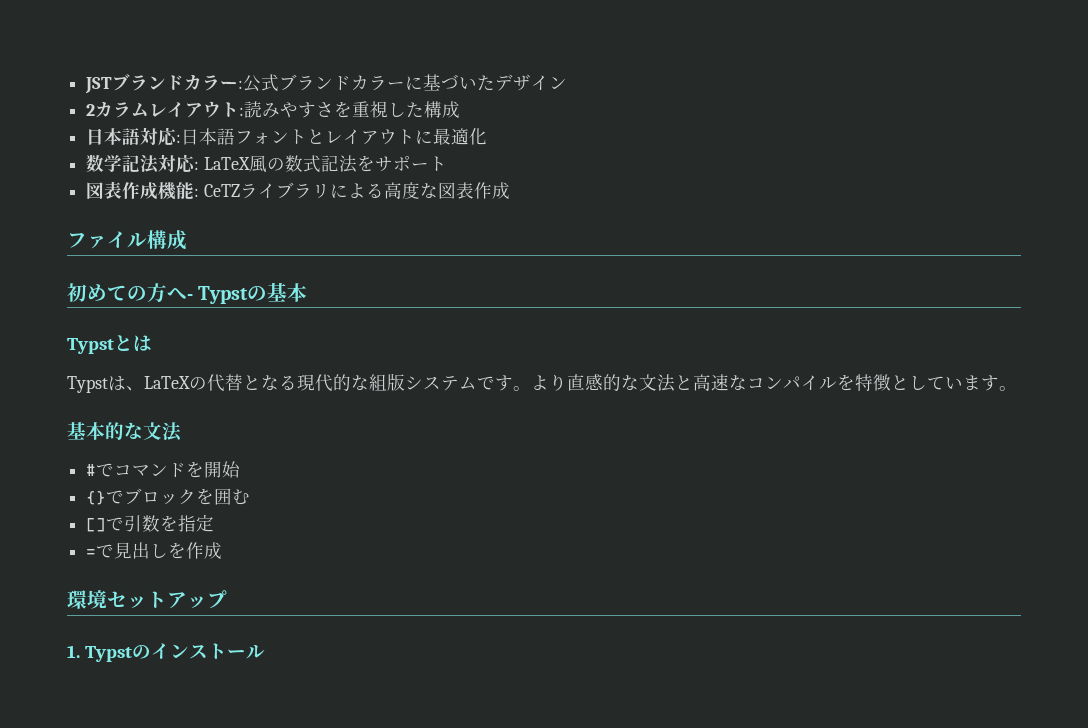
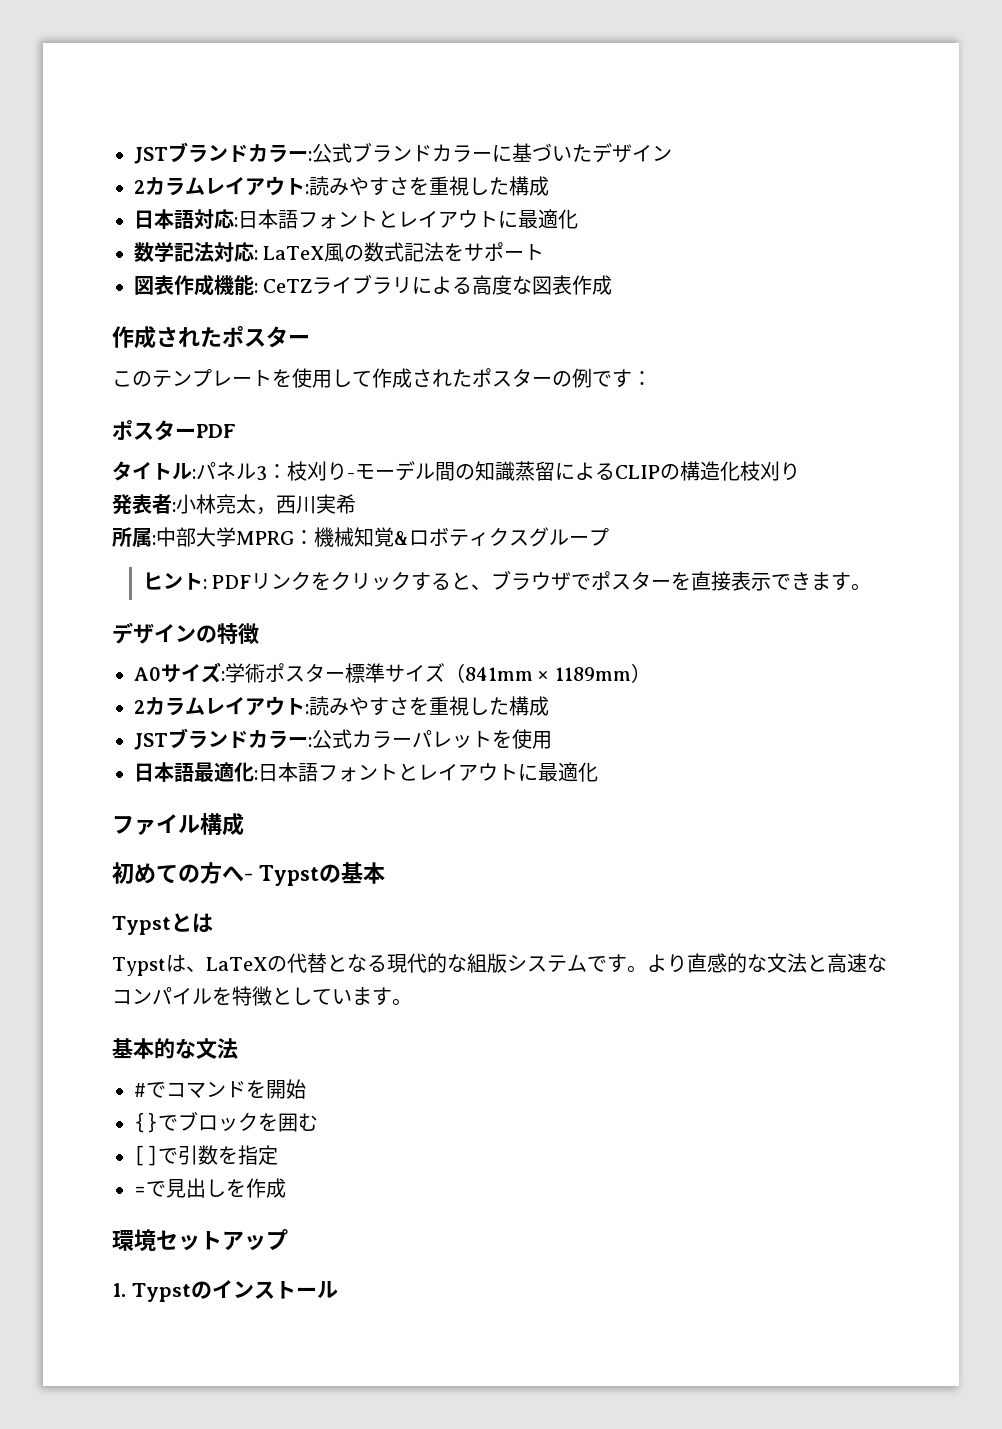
  図表作成機能: CeTZライブラリによる高度な図表作成
+ 作成されたポスター
+ このテンプレートを使用して作成されたポスターの例です：
+ ポスターPDF
+ タイトル:パネル3：枝刈り-モーデル間の知識蒸留によるCLIPの構造化枝刈り
+ 発表者:小林亮太，西川実希
+ 所属:中部大学MPRG：機械知覚&ロボティクスグループ
+ ヒント: PDFリンクをクリックすると、ブラウザでポスターを直接表示できます。
+ デザインの特徴
+ A0サイズ:学術ポスター標準サイズ（841mm × 1189mm）
+ 2カラムレイアウト:読みやすさを重視した構成
+ JSTブランドカラー:公式カラーパレットを使用
+ 日本語最適化:日本語フォントとレイアウトに最適化

